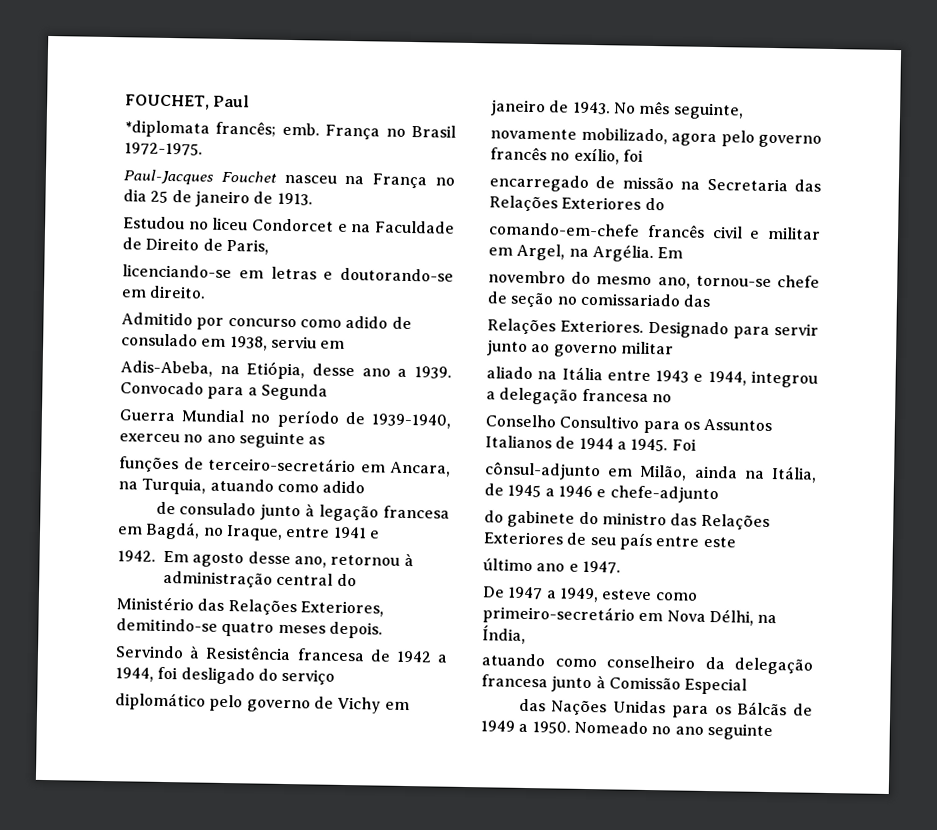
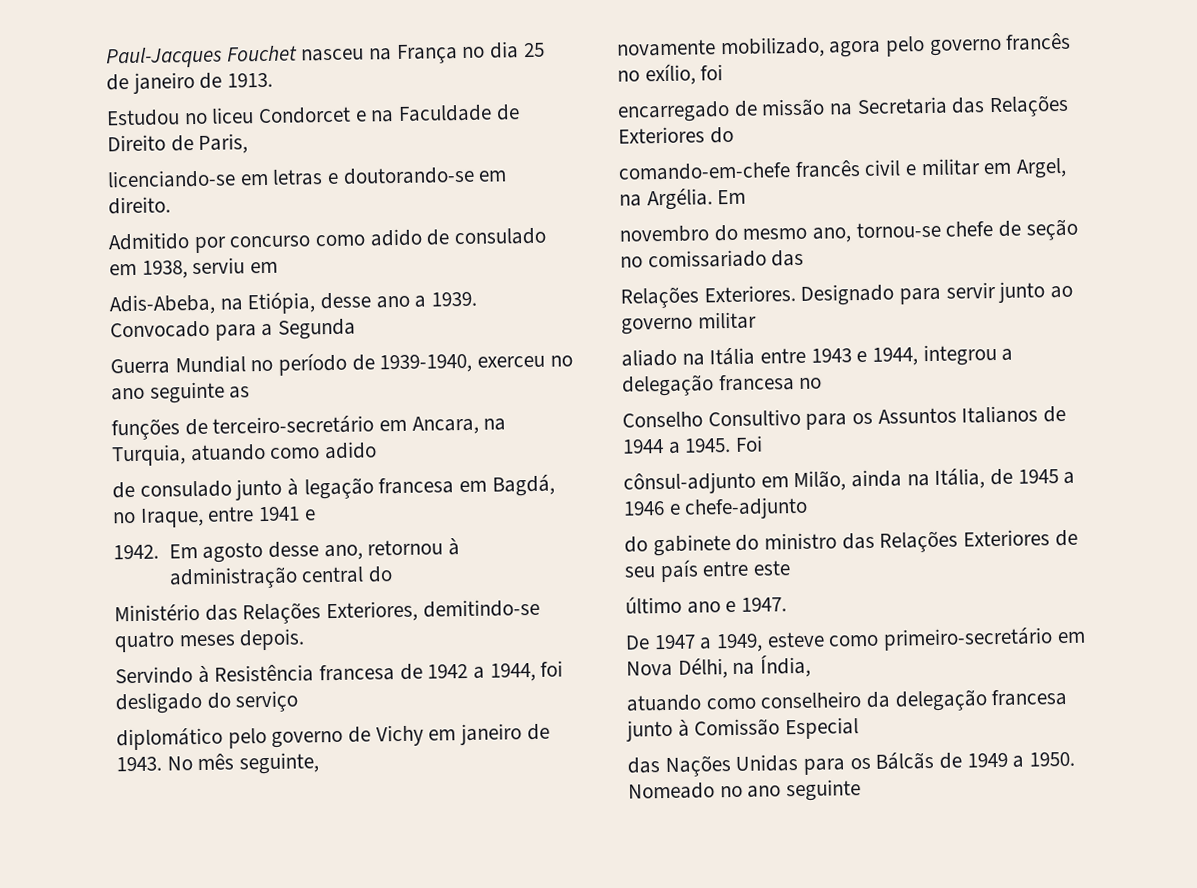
- FOUCHET, Paul
- *diplomata francês; emb. França no Brasil 1972-1975.

